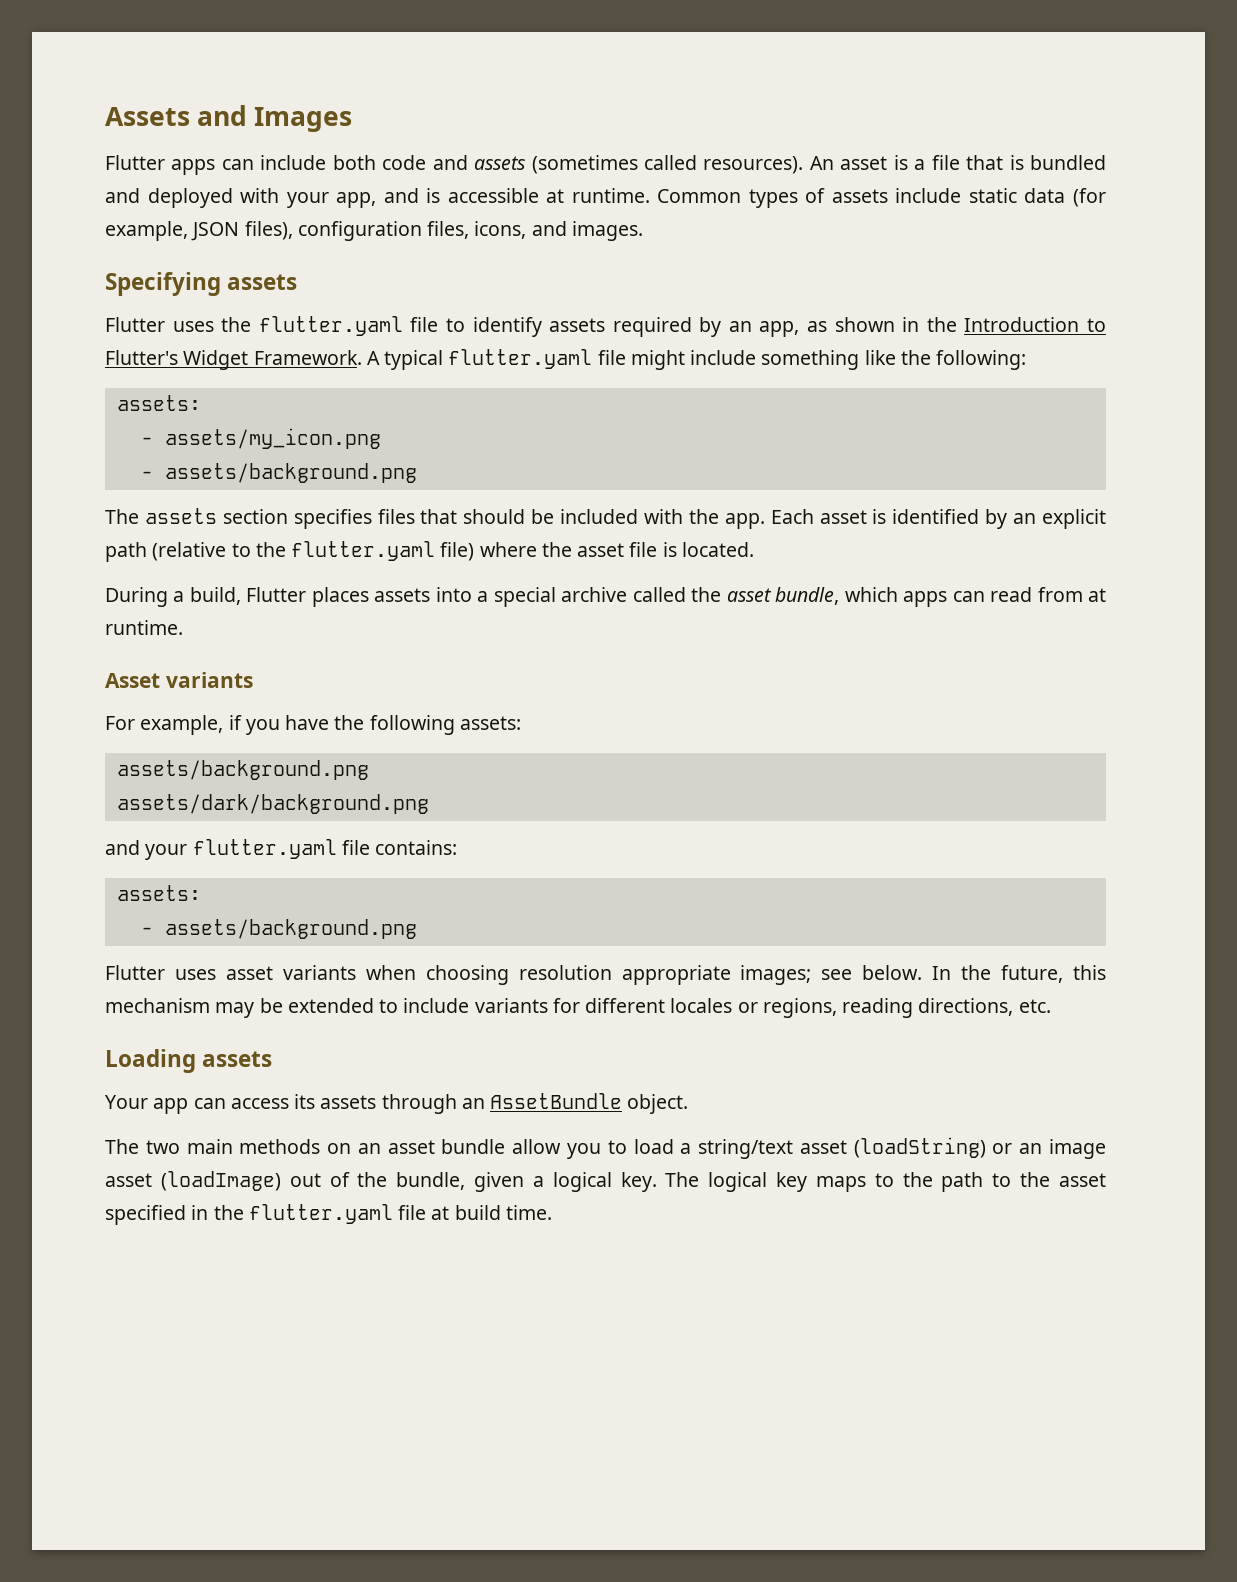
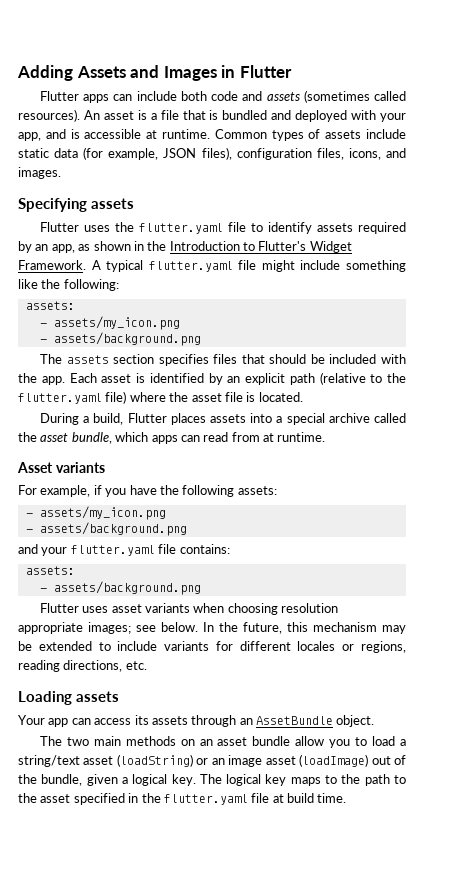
- Assets and Images
+ Adding Assets and Images in Flutter
  For example, if you have the following assets:
- assets/background.png
- assets/dark/background.png
+ - assets/my_icon.png
+ - assets/background.png

